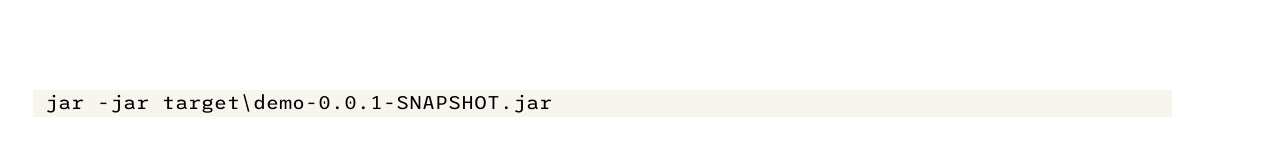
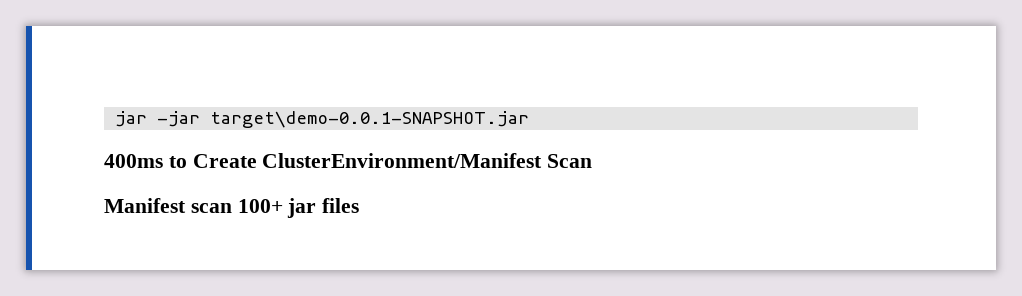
+ 400ms to Create ClusterEnvironment/Manifest Scan
+ Manifest scan 100+ jar files

